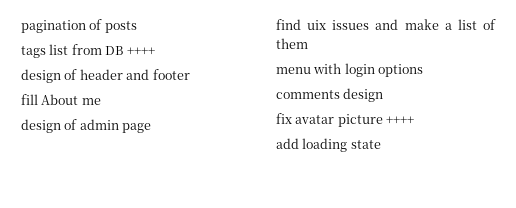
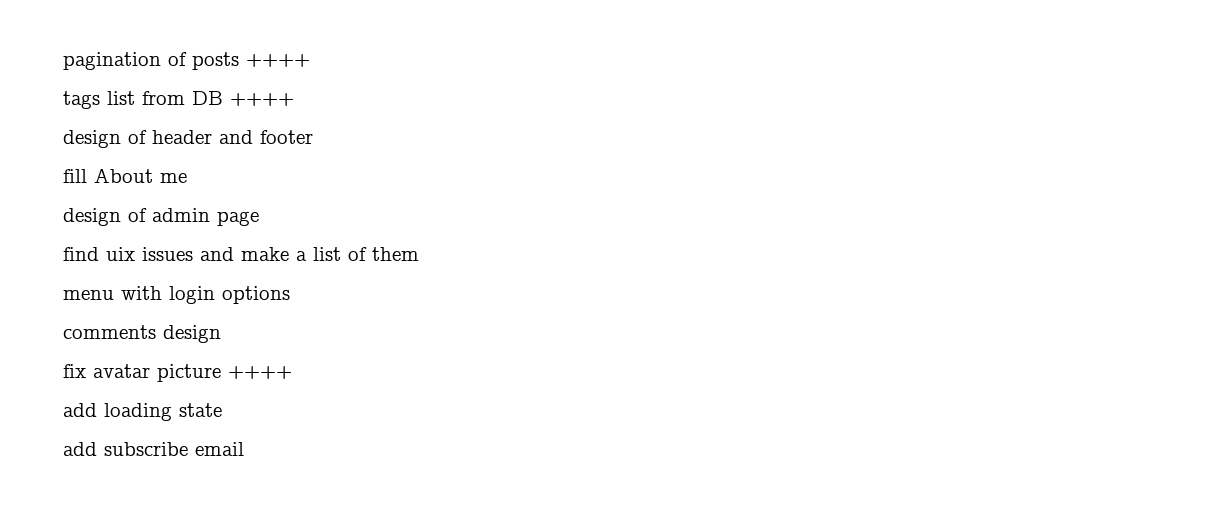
- pagination of posts
+ pagination of posts ++++
+ add subscribe email

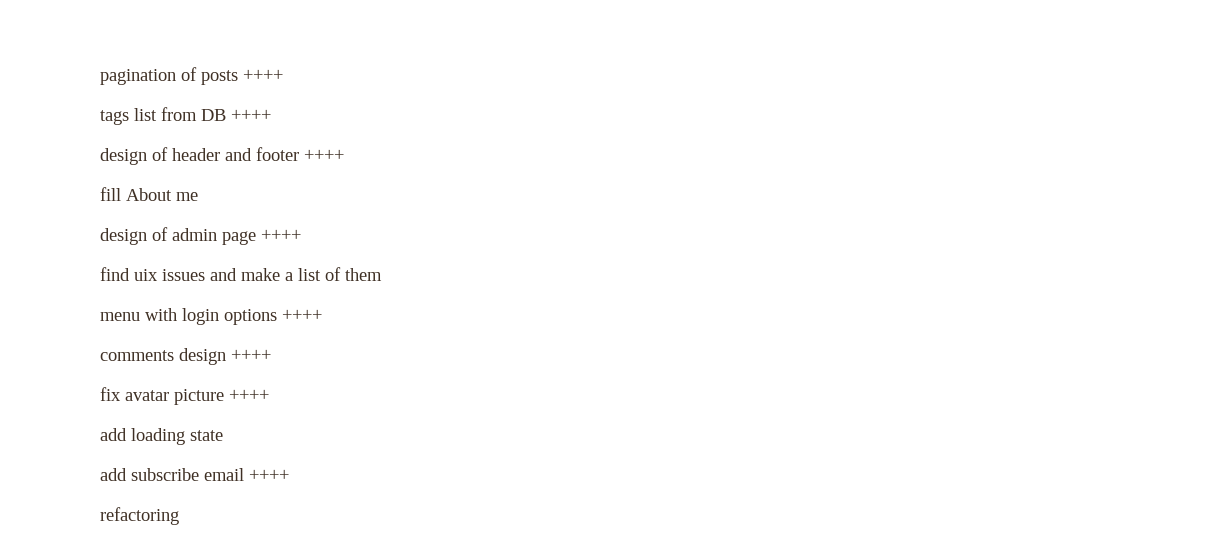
- design of header and footer
+ design of header and footer ++++
- design of admin page
+ design of admin page ++++
- menu with login options
+ menu with login options ++++
- comments design
+ comments design ++++
- add subscribe email
+ add subscribe email ++++
+ refactoring

